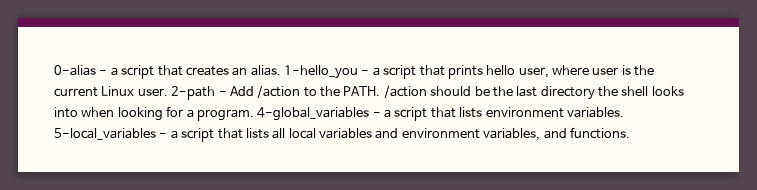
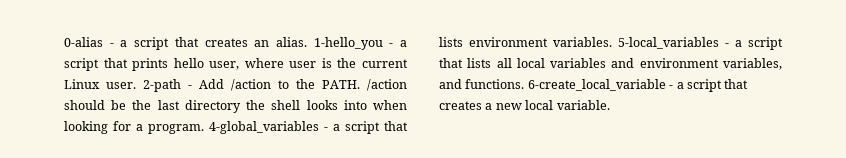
+ 6-create_local_variable - a script that creates a new local variable.

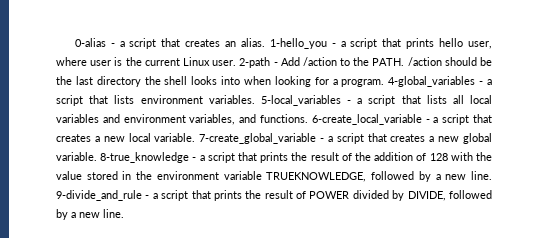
+ 7-create_global_variable - a script that creates a new global variable. 8-true_knowledge - a script that prints the result of the addition of 128 with the value stored in the environment variable TRUEKNOWLEDGE, followed by a new line. 9-divide_and_rule - a script that prints the result of POWER divided by DIVIDE, followed by a new line.

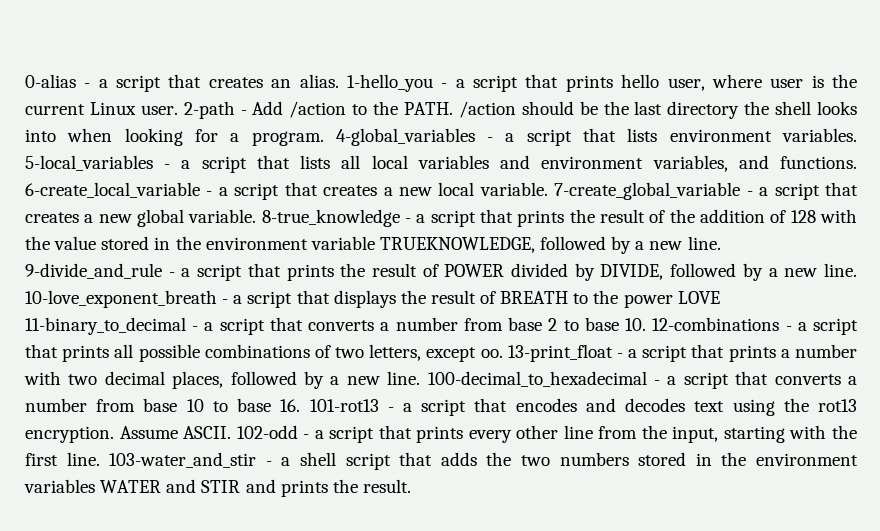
+ 10-love_exponent_breath - a script that displays the result of BREATH to the power LOVE 11-binary_to_decimal - a script that converts a number from base 2 to base 10. 12-combinations - a script that prints all possible combinations of two letters, except oo. 13-print_float - a script that prints a number with two decimal places, followed by a new line. 100-decimal_to_hexadecimal - a script that converts a number from base 10 to base 16. 101-rot13 - a script that encodes and decodes text using the rot13 encryption. Assume ASCII. 102-odd - a script that prints every other line from the input, starting with the first line. 103-water_and_stir - a shell script that adds the two numbers stored in the environment variables WATER and STIR and prints the result.

